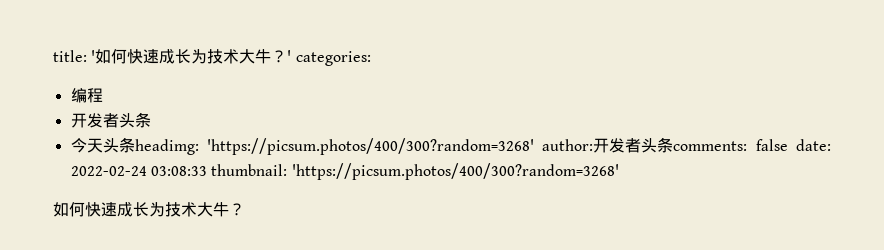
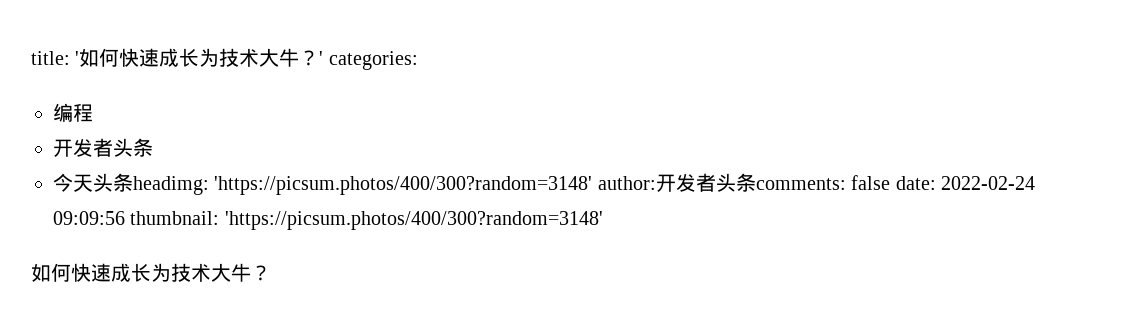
- 今天头条headimg: 'https://picsum.photos/400/300?random=3268' author:开发者头条comments: false date: 2022-02-24 03:08:33 thumbnail: 'https://picsum.photos/400/300?random=3268'
+ 今天头条headimg: 'https://picsum.photos/400/300?random=3148' author:开发者头条comments: false date: 2022-02-24 09:09:56 thumbnail: 'https://picsum.photos/400/300?random=3148'

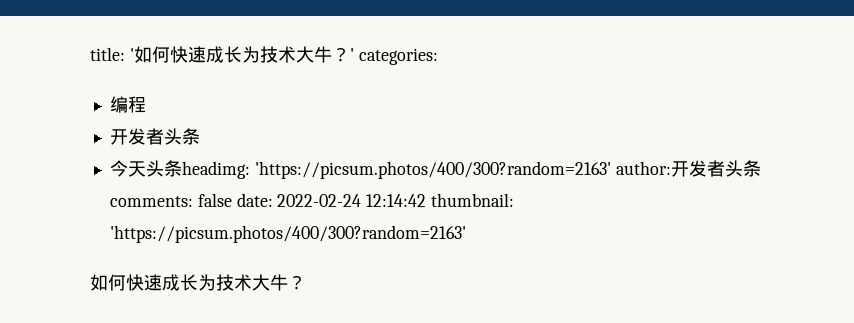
- 今天头条headimg: 'https://picsum.photos/400/300?random=3148' author:开发者头条comments: false date: 2022-02-24 09:09:56 thumbnail: 'https://picsum.photos/400/300?random=3148'
+ 今天头条headimg: 'https://picsum.photos/400/300?random=2163' author:开发者头条comments: false date: 2022-02-24 12:14:42 thumbnail: 'https://picsum.photos/400/300?random=2163'

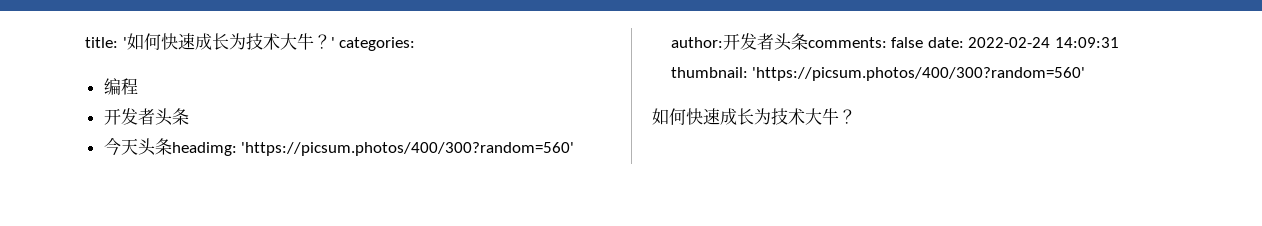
- 今天头条headimg: 'https://picsum.photos/400/300?random=2163' author:开发者头条comments: false date: 2022-02-24 12:14:42 thumbnail: 'https://picsum.photos/400/300?random=2163'
+ 今天头条headimg: 'https://picsum.photos/400/300?random=560' author:开发者头条comments: false date: 2022-02-24 14:09:31 thumbnail: 'https://picsum.photos/400/300?random=560'

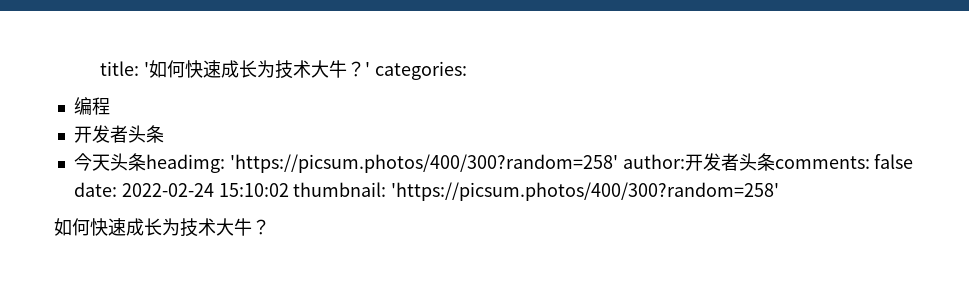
- 今天头条headimg: 'https://picsum.photos/400/300?random=560' author:开发者头条comments: false date: 2022-02-24 14:09:31 thumbnail: 'https://picsum.photos/400/300?random=560'
+ 今天头条headimg: 'https://picsum.photos/400/300?random=258' author:开发者头条comments: false date: 2022-02-24 15:10:02 thumbnail: 'https://picsum.photos/400/300?random=258'

